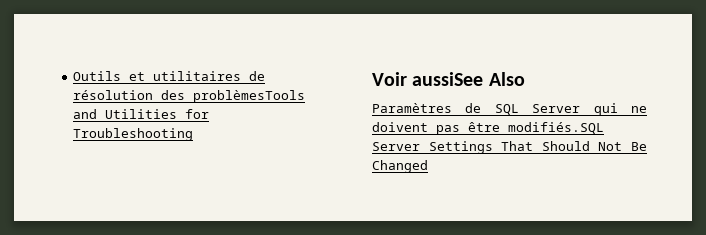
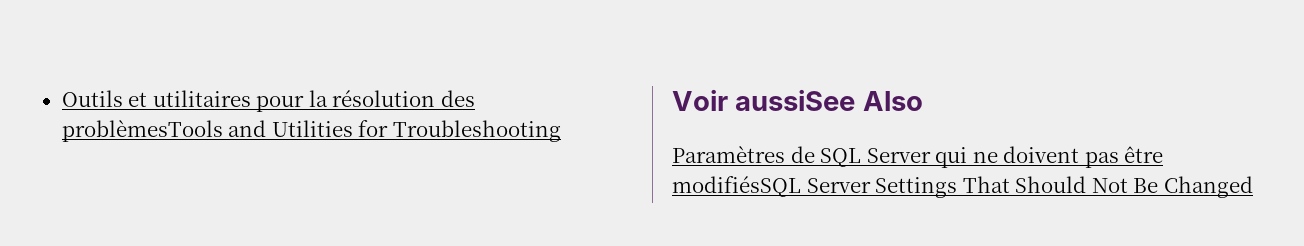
- Outils et utilitaires de résolution des problèmesTools and Utilities for Troubleshooting
+ Outils et utilitaires pour la résolution des problèmesTools and Utilities for Troubleshooting
- Paramètres de SQL Server qui ne doivent pas être modifiés.SQL Server Settings That Should Not Be Changed
+ Paramètres de SQL Server qui ne doivent pas être modifiésSQL Server Settings That Should Not Be Changed

